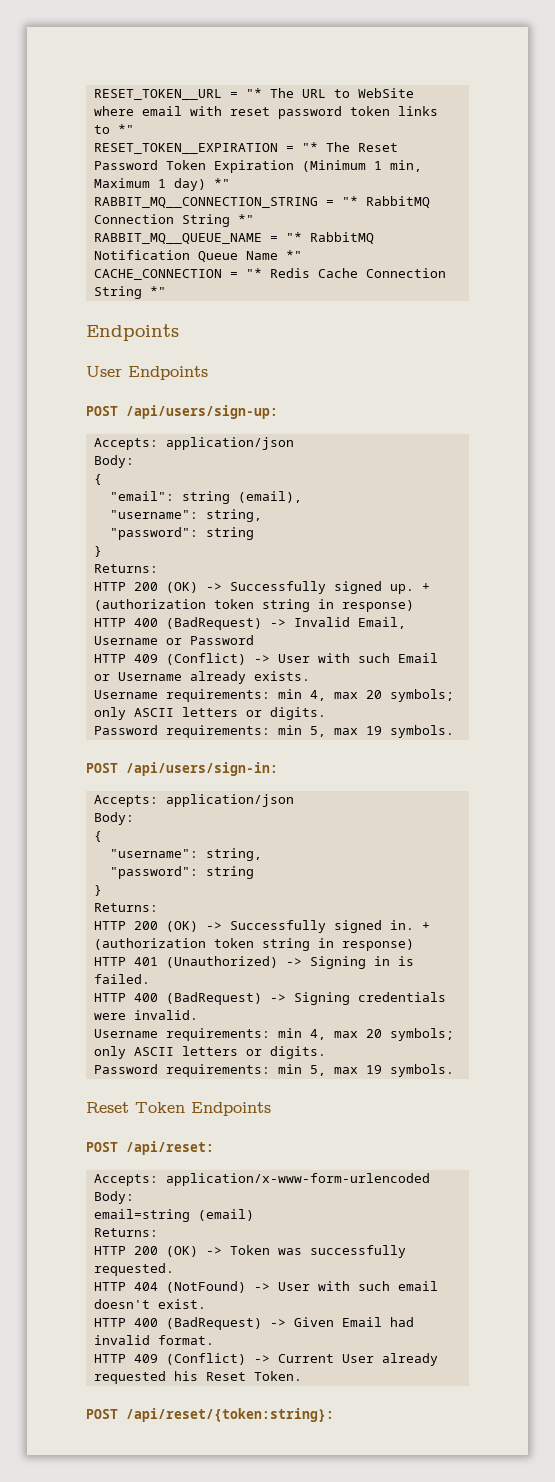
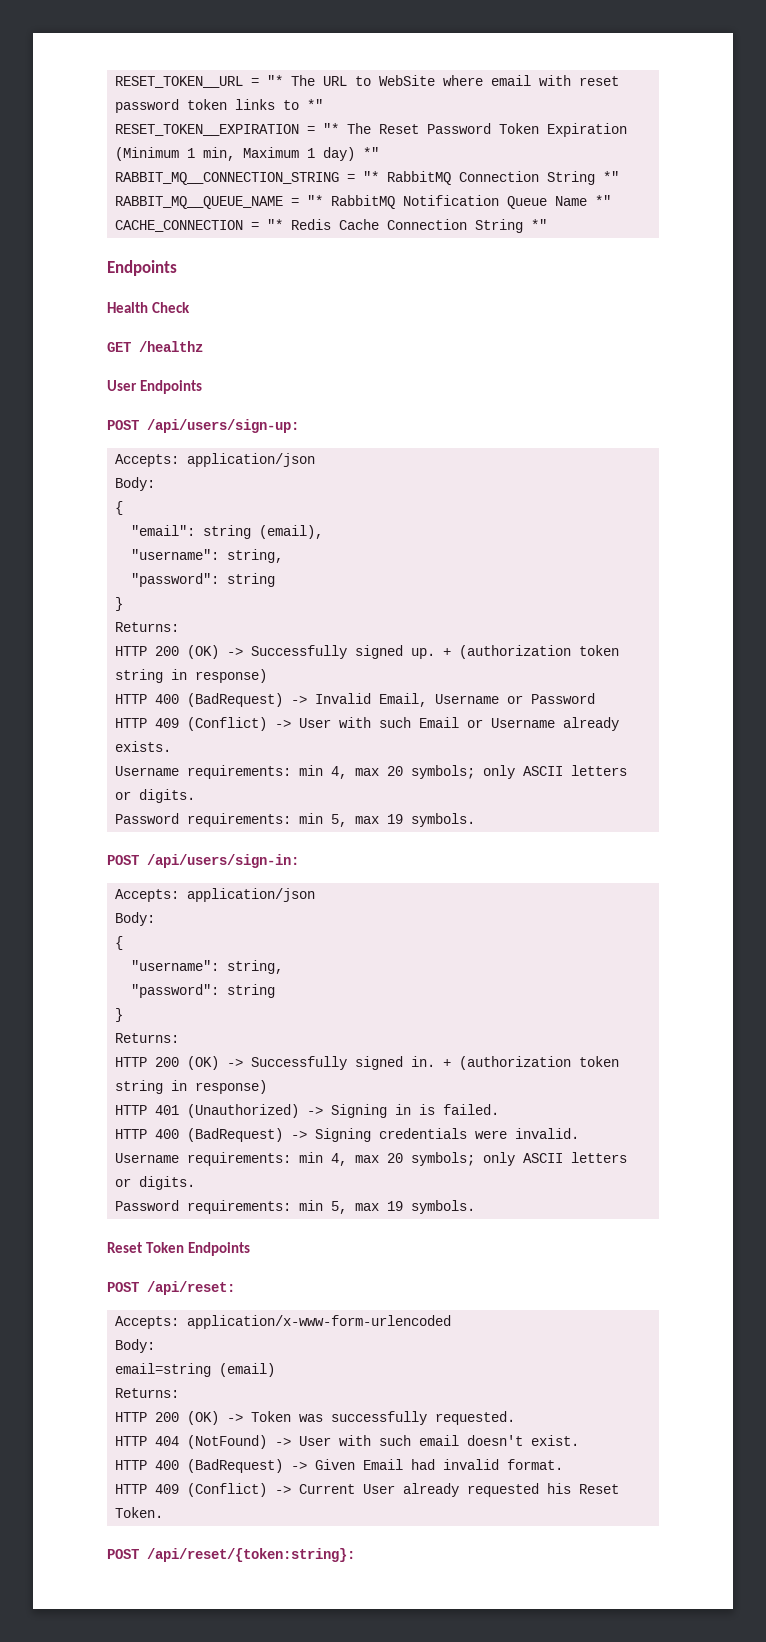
+ Health Check
+ GET /healthz

